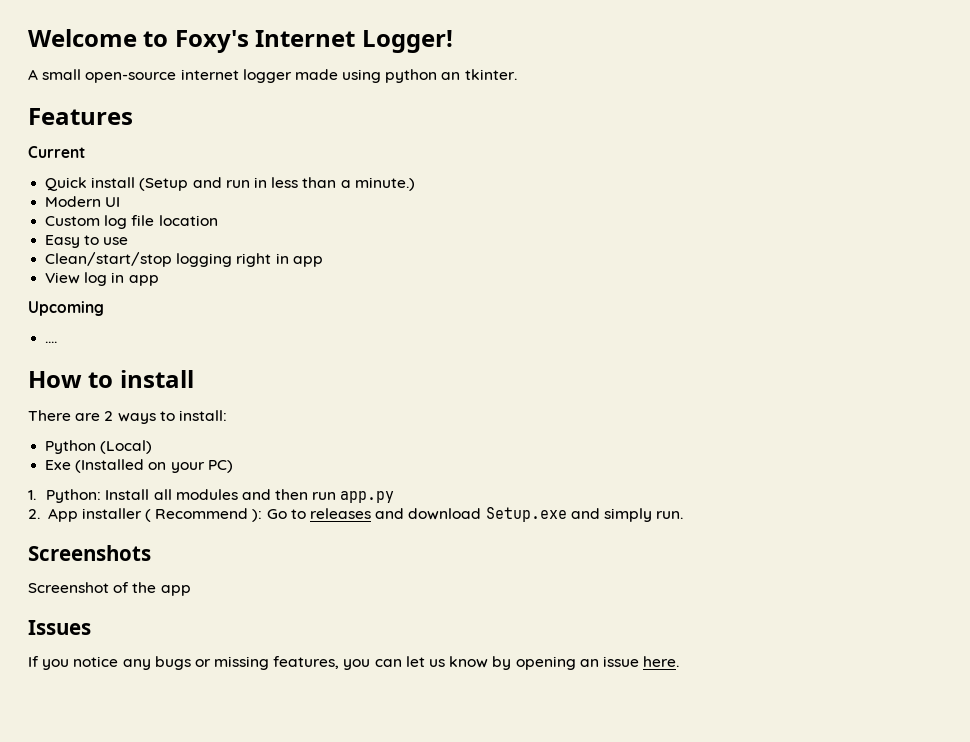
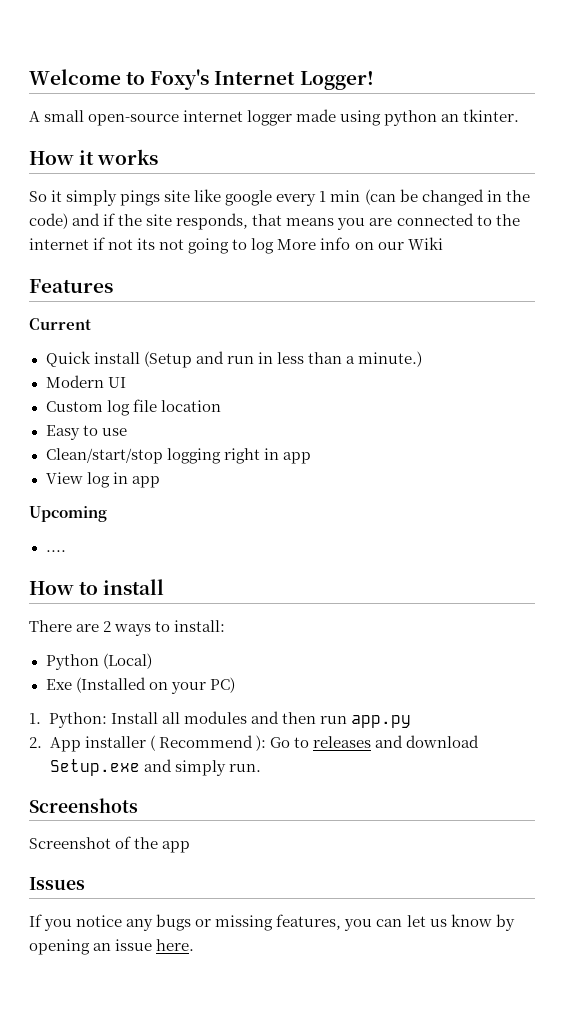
+ How it works
+ So it simply pings site like google every 1 min (can be changed in the code) and if the site responds, that means you are connected to the internet if not its not going to log More info on our Wiki

